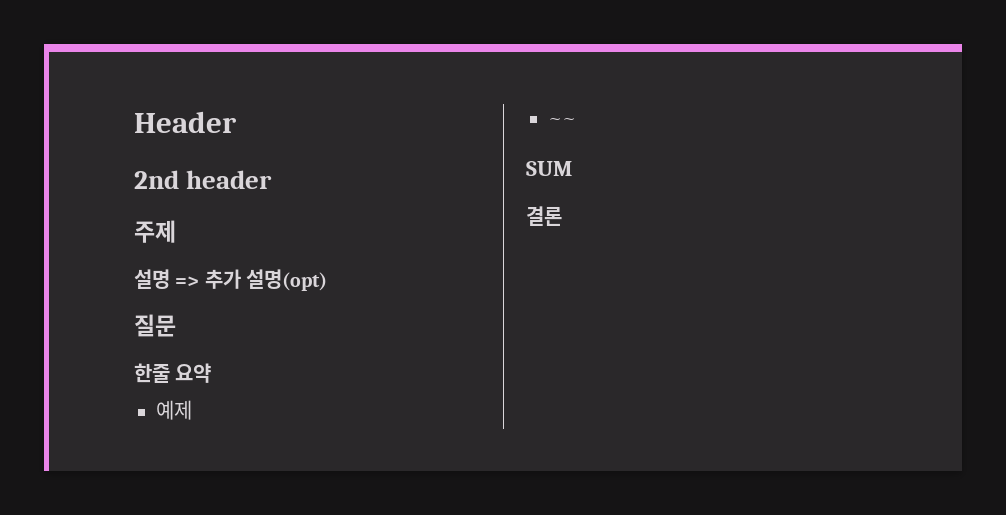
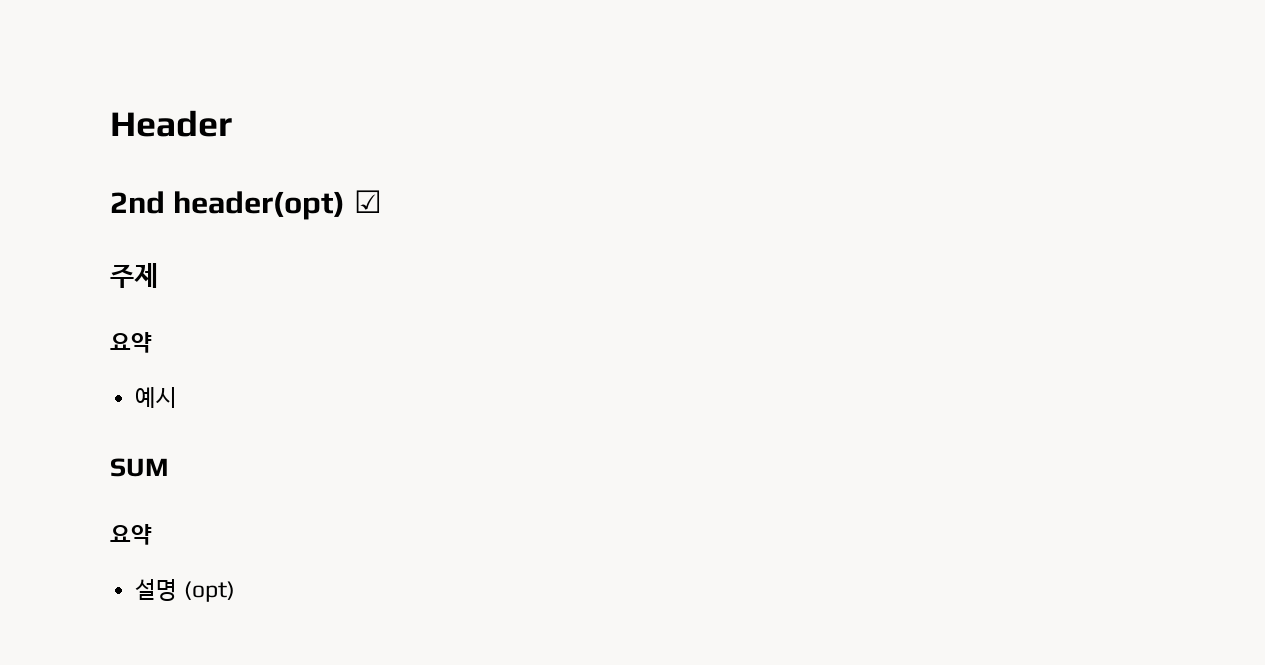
- 2nd header
+ 2nd header(opt) ☑
  주제
- 설명 => 추가 설명(opt)
- 질문
- 한줄 요약
- 예제
- ~~
+ 요약
+ 예시
  SUM
- 결론
+ 요약
+ 설명 (opt)

